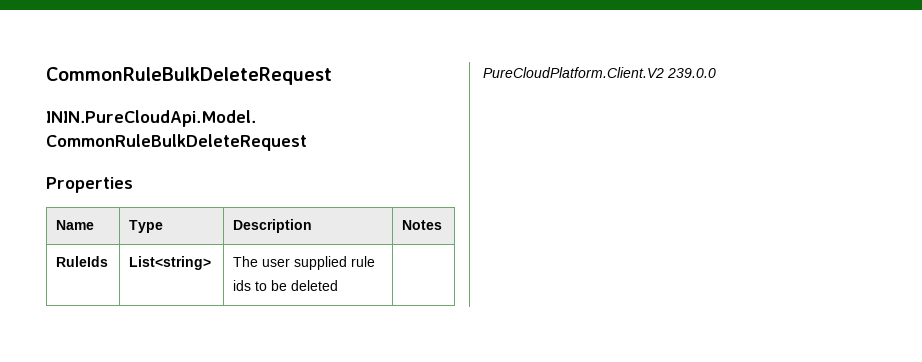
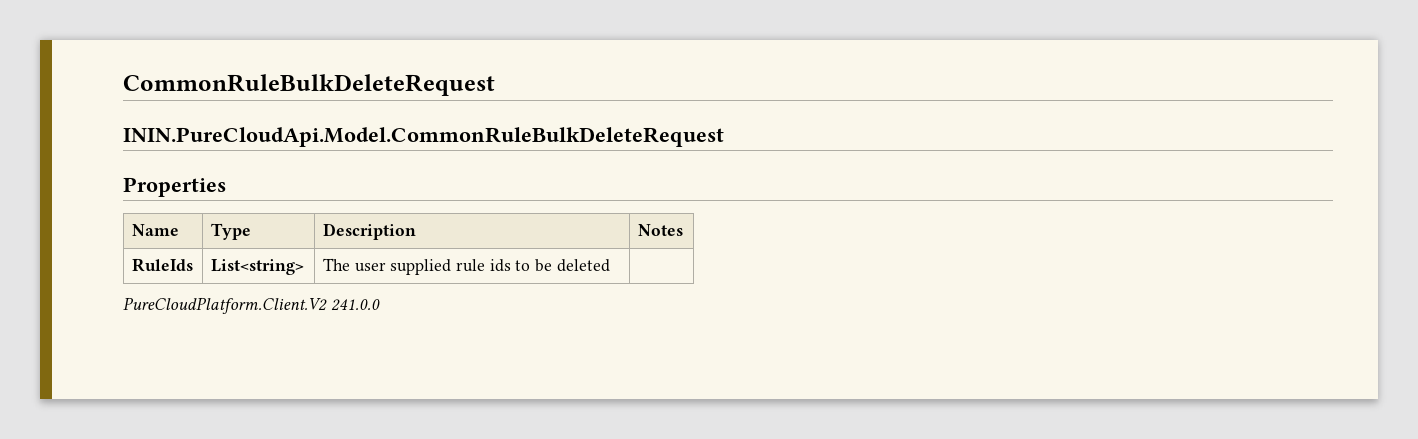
- PureCloudPlatform.Client.V2 239.0.0
+ PureCloudPlatform.Client.V2 241.0.0

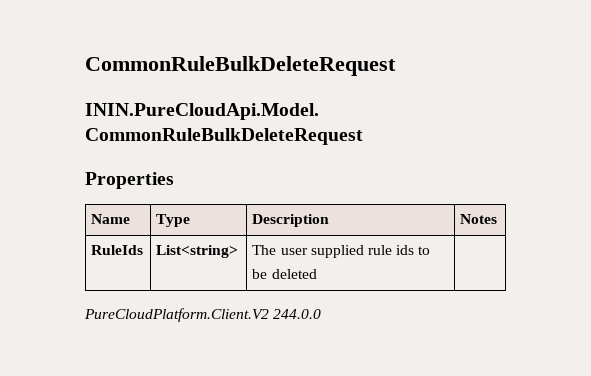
- PureCloudPlatform.Client.V2 241.0.0
+ PureCloudPlatform.Client.V2 244.0.0

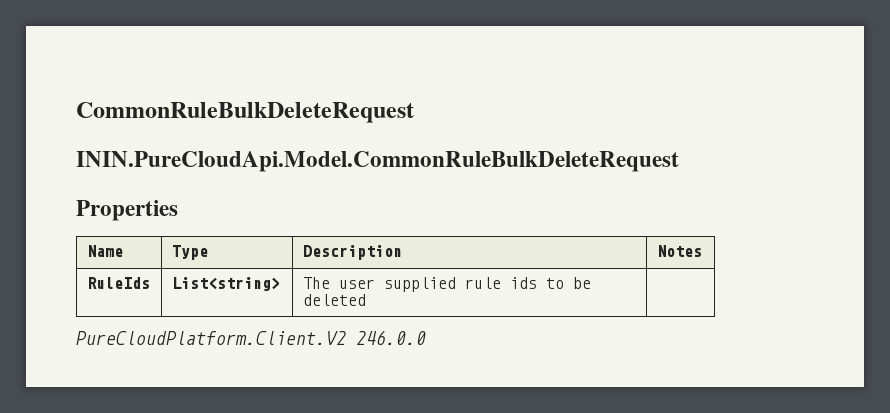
- PureCloudPlatform.Client.V2 244.0.0
+ PureCloudPlatform.Client.V2 246.0.0

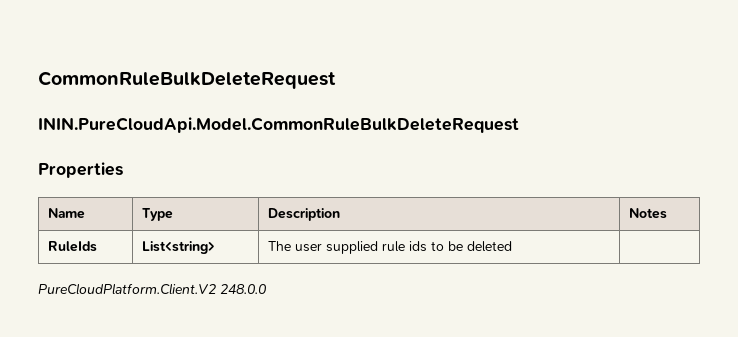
- PureCloudPlatform.Client.V2 246.0.0
+ PureCloudPlatform.Client.V2 248.0.0

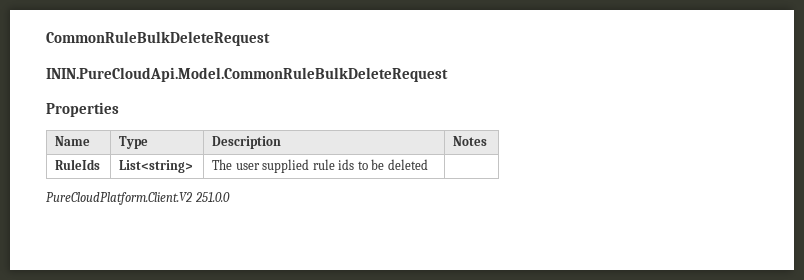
- PureCloudPlatform.Client.V2 248.0.0
+ PureCloudPlatform.Client.V2 251.0.0

